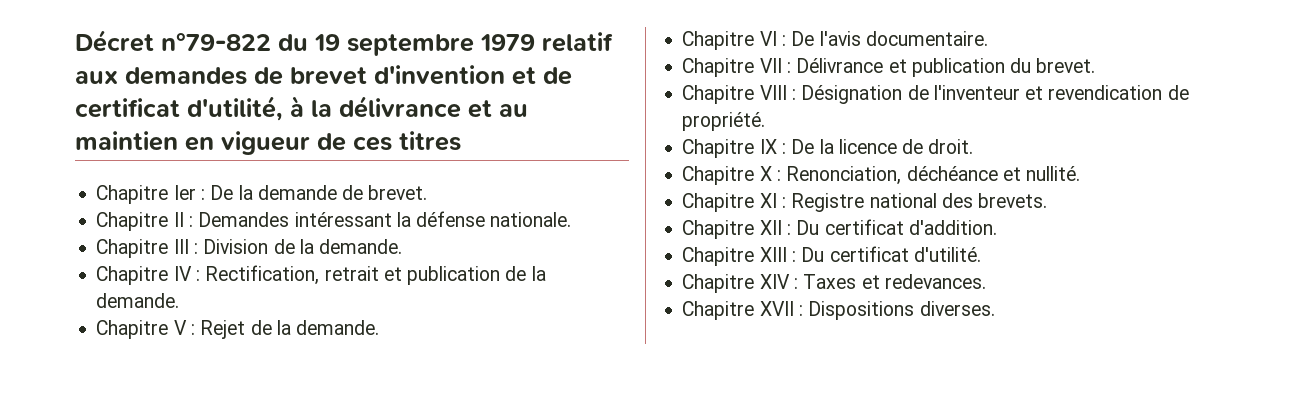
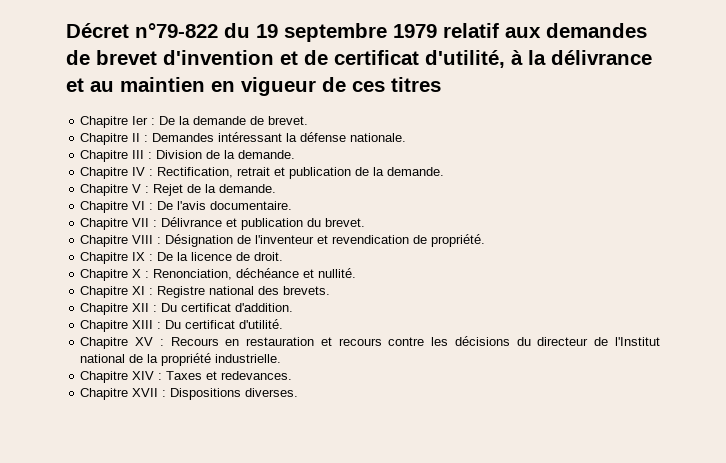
+ Chapitre XV : Recours en restauration et recours contre les décisions du directeur de l'Institut national de la propriété industrielle.

